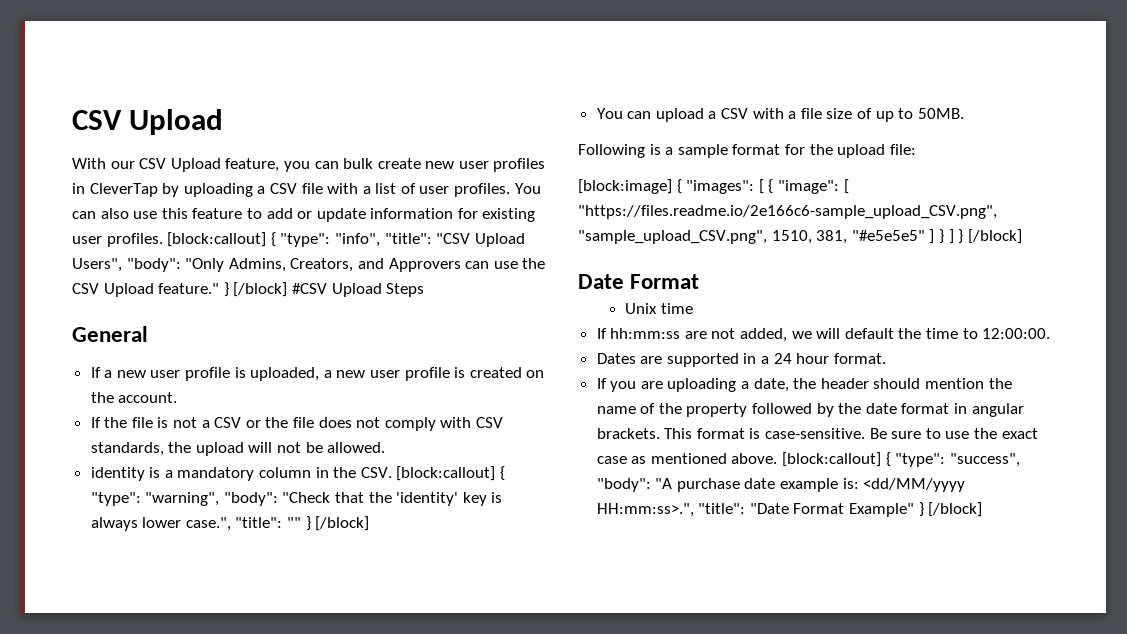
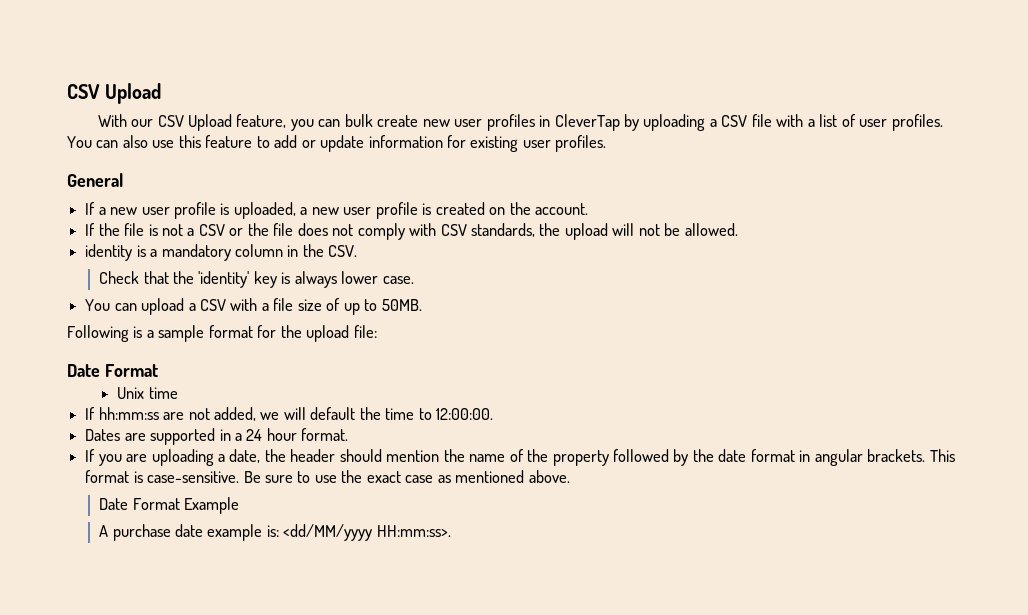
- [block:callout] { "type": "info", "title": "CSV Upload Users", "body": "Only Admins, Creators, and Approvers can use the CSV Upload feature." } [/block] #CSV Upload Steps
- identity is a mandatory column in the CSV. [block:callout] { "type": "warning", "body": "Check that the 'identity' key is always lower case.", "title": "" } [/block]
+ identity is a mandatory column in the CSV.
+ Check that the 'identity' key is always lower case.
- [block:image] { "images": [ { "image": [ "https://files.readme.io/2e166c6-sample_upload_CSV.png", "sample_upload_CSV.png", 1510, 381, "#e5e5e5" ] } ] } [/block]
- Be sure to use the exact case as mentioned above. [block:callout] { "type": "success", "body": "A purchase date example is: <dd/MM/yyyy HH:mm:ss>.", "title": "Date Format Example" } [/block]
+ Be sure to use the exact case as mentioned above.
+ Date Format Example
+ A purchase date example is: <dd/MM/yyyy HH:mm:ss>.

